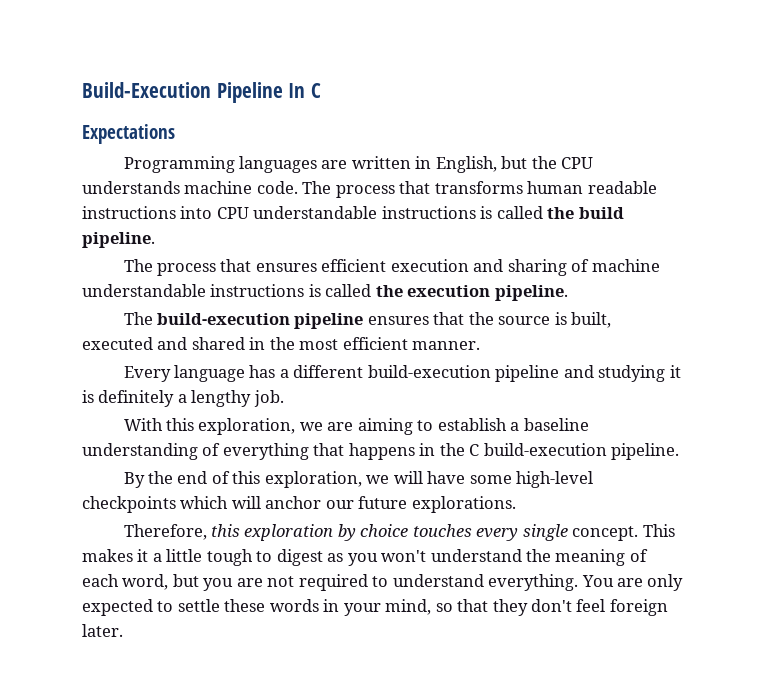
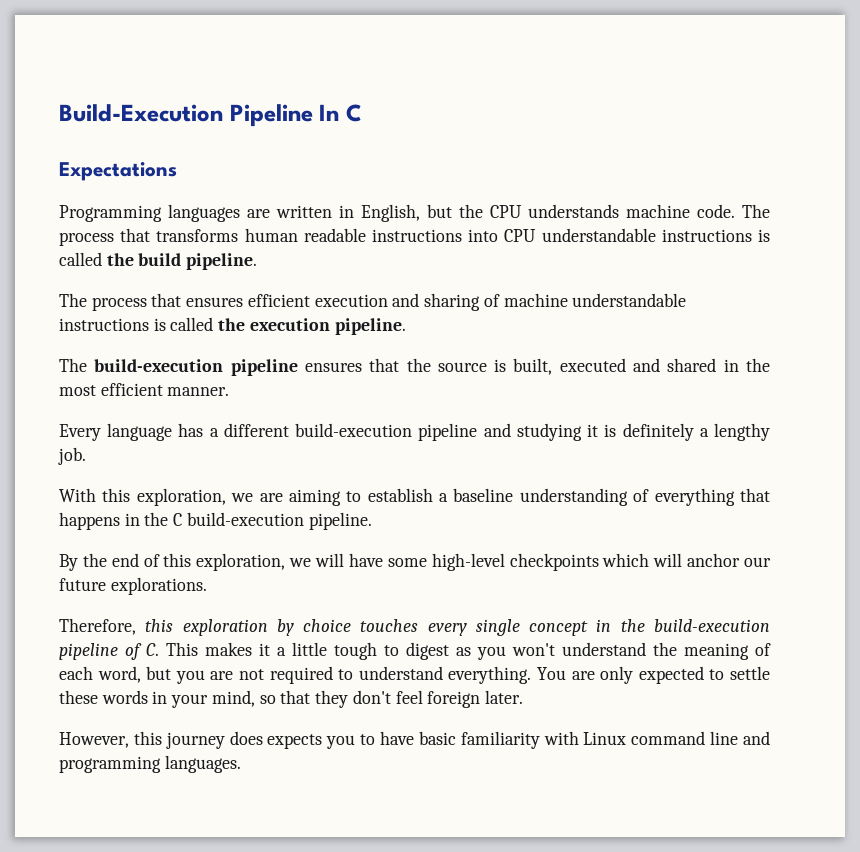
- Therefore, this exploration by choice touches every single concept. This makes it a little tough to digest as you won't understand the meaning of each word, but you are not required to understand everything.
+ Therefore, this exploration by choice touches every single concept in the build-execution pipeline of C. This makes it a little tough to digest as you won't understand the meaning of each word, but you are not required to understand everything.
+ However, this journey does expects you to have basic familiarity with Linux command line and programming languages.

